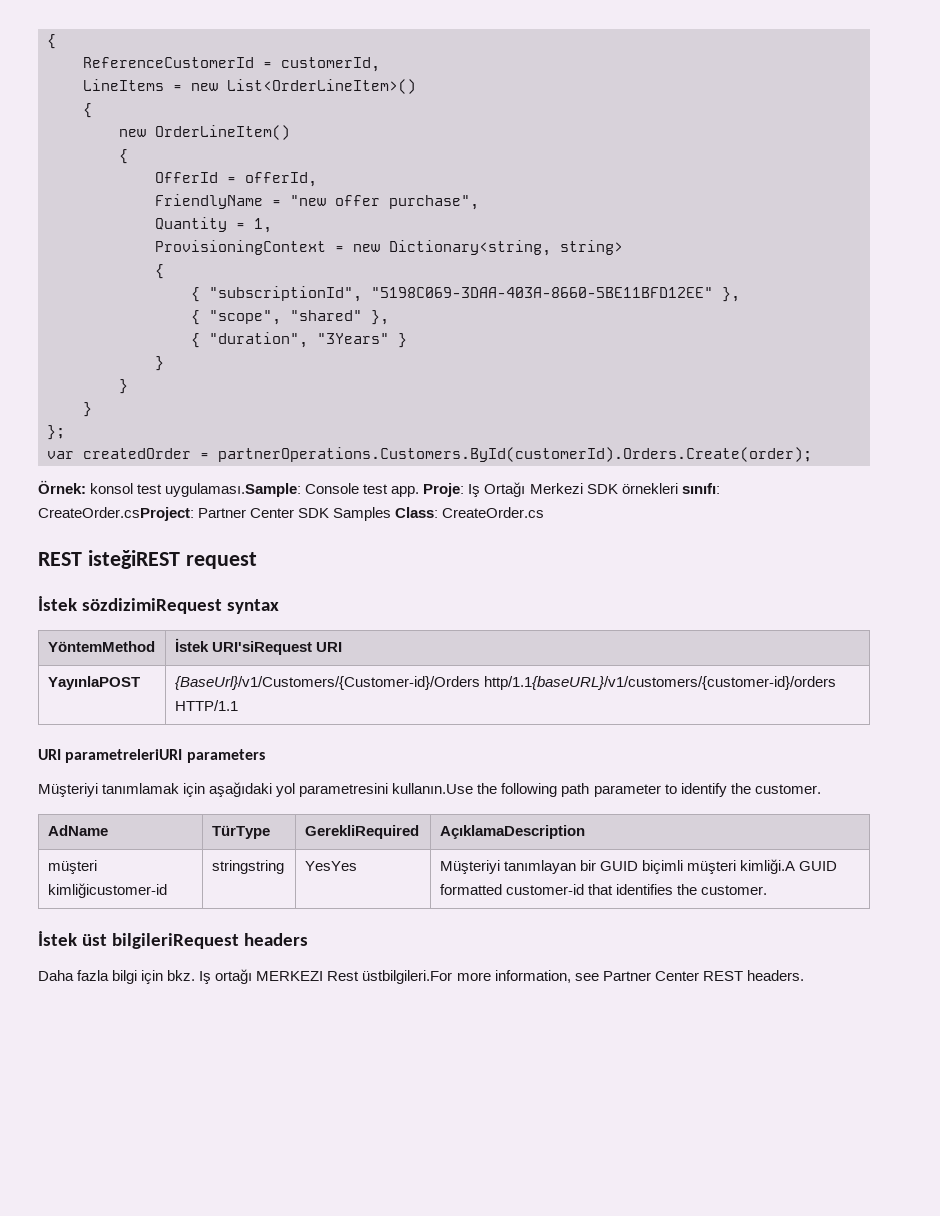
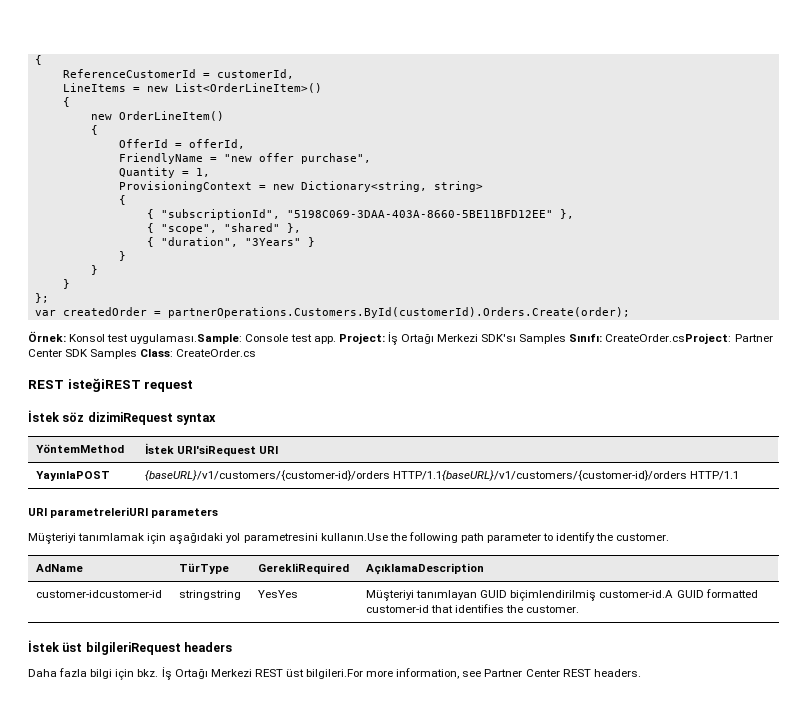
- Örnek: konsol test uygulaması.Sample: Console test app.
+ Örnek: Konsol test uygulaması.Sample: Console test app.
- Proje: Iş Ortağı Merkezi SDK örnekleri sınıfı: CreateOrder.csProject: Partner Center SDK Samples Class: CreateOrder.cs
+ Project: İş Ortağı Merkezi SDK'sı Samples Sınıfı: CreateOrder.csProject: Partner Center SDK Samples Class: CreateOrder.cs
- İstek sözdizimiRequest syntax
+ İstek söz dizimiRequest syntax
- YayınlaPOST | {BaseUrl}/v1/Customers/{Customer-id}/Orders http/1.1{baseURL}/v1/customers/{customer-id}/orders HTTP/1.1
+ YayınlaPOST | {baseURL}/v1/customers/{customer-id}/orders HTTP/1.1{baseURL}/v1/customers/{customer-id}/orders HTTP/1.1
- müşteri kimliğicustomer-id | stringstring | YesYes | Müşteriyi tanımlayan bir GUID biçimli müşteri kimliği.A GUID formatted customer-id that identifies the customer.
+ customer-idcustomer-id | stringstring | YesYes | Müşteriyi tanımlayan GUID biçimlendirilmiş customer-id.A GUID formatted customer-id that identifies the customer.
- Iş ortağı MERKEZI Rest üstbilgileri.For more information, see Partner Center REST headers.
+ İş Ortağı Merkezi REST üst bilgileri.For more information, see Partner Center REST headers.

